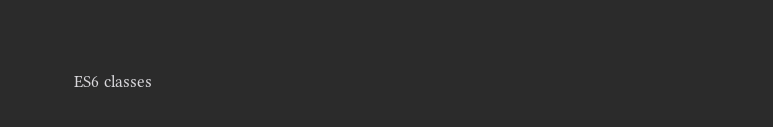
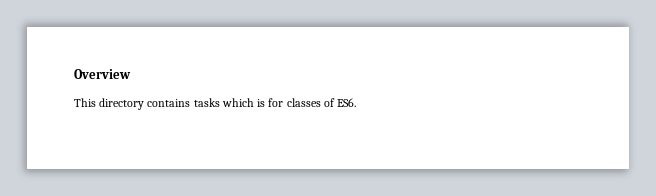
- ES6 classes
+ Overview
+ This directory contains tasks which is for classes of ES6.

